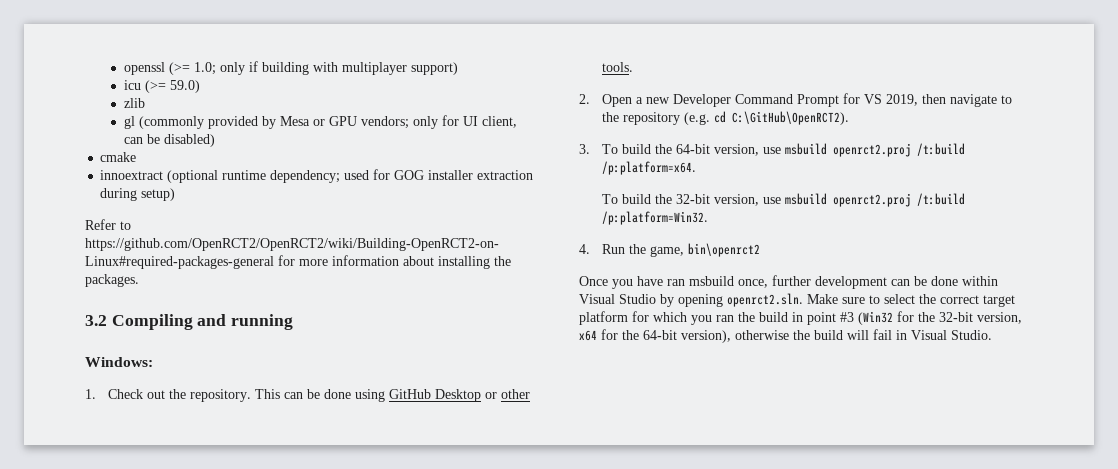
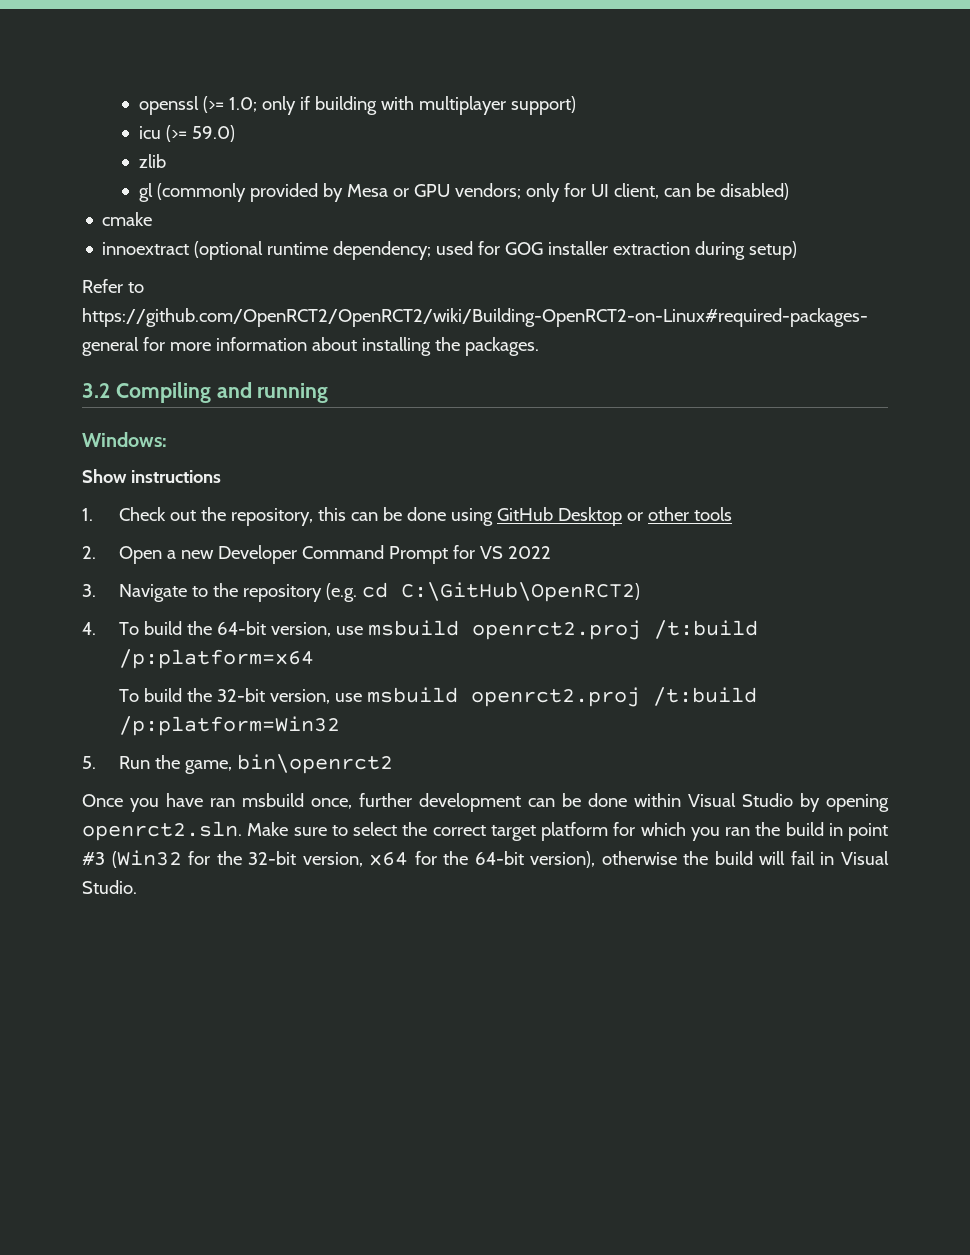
+ Show instructions
- 1. Check out the repository. This can be done using GitHub Desktop or other tools.
+ 1. Check out the repository, this can be done using GitHub Desktop or other tools
- 2. Open a new Developer Command Prompt for VS 2019, then navigate to the repository (e.g. cd C:\GitHub\OpenRCT2).
- 3. To build the 64-bit version, use msbuild openrct2.proj /t:build /p:platform=x64.
+ 2. Open a new Developer Command Prompt for VS 2022
+ 3. Navigate to the repository (e.g. cd C:\GitHub\OpenRCT2)
+ 4. To build the 64-bit version, use msbuild openrct2.proj /t:build /p:platform=x64
- To build the 32-bit version, use msbuild openrct2.proj /t:build /p:platform=Win32.
- 4. Run the game, bin\openrct2
+ To build the 32-bit version, use msbuild openrct2.proj /t:build /p:platform=Win32
+ 5. Run the game, bin\openrct2

